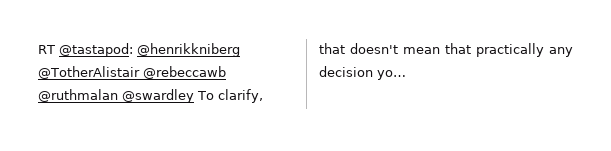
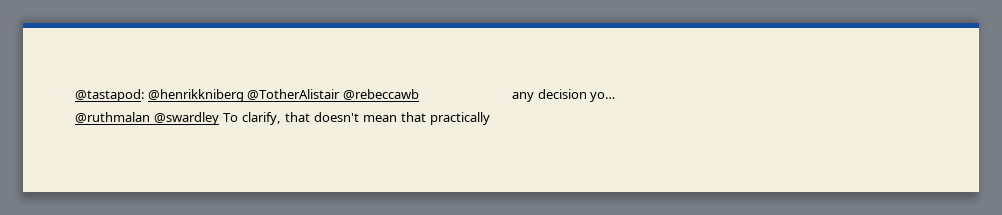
- RT @tastapod: @henrikkniberg @TotherAlistair @rebeccawb @ruthmalan @swardley To clarify, that doesn't mean that practically any decision yo…
+ @tastapod: @henrikkniberg @TotherAlistair @rebeccawb @ruthmalan @swardley To clarify, that doesn't mean that practically any decision yo…

